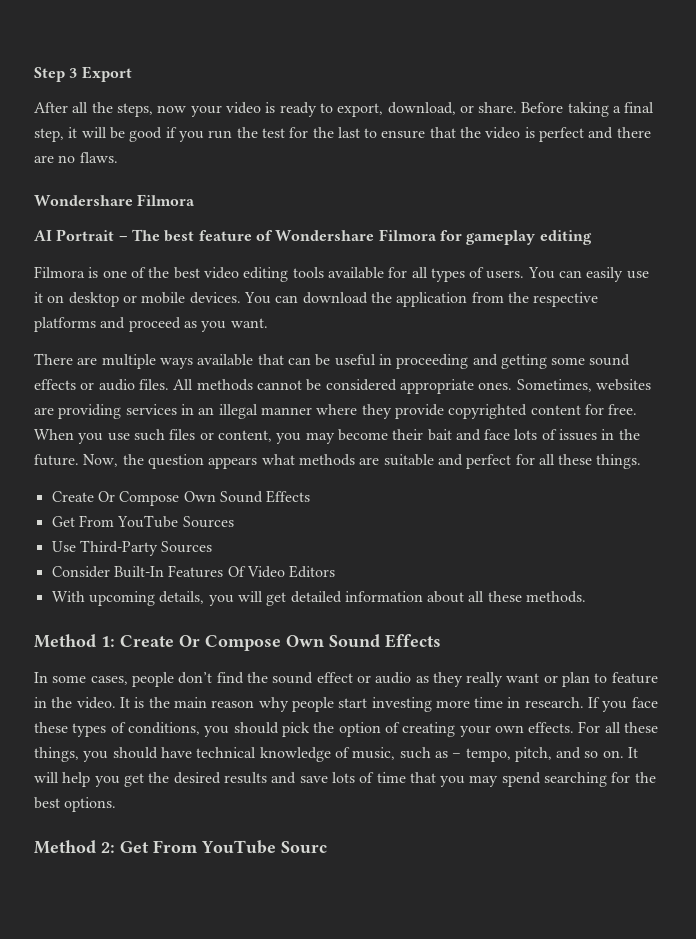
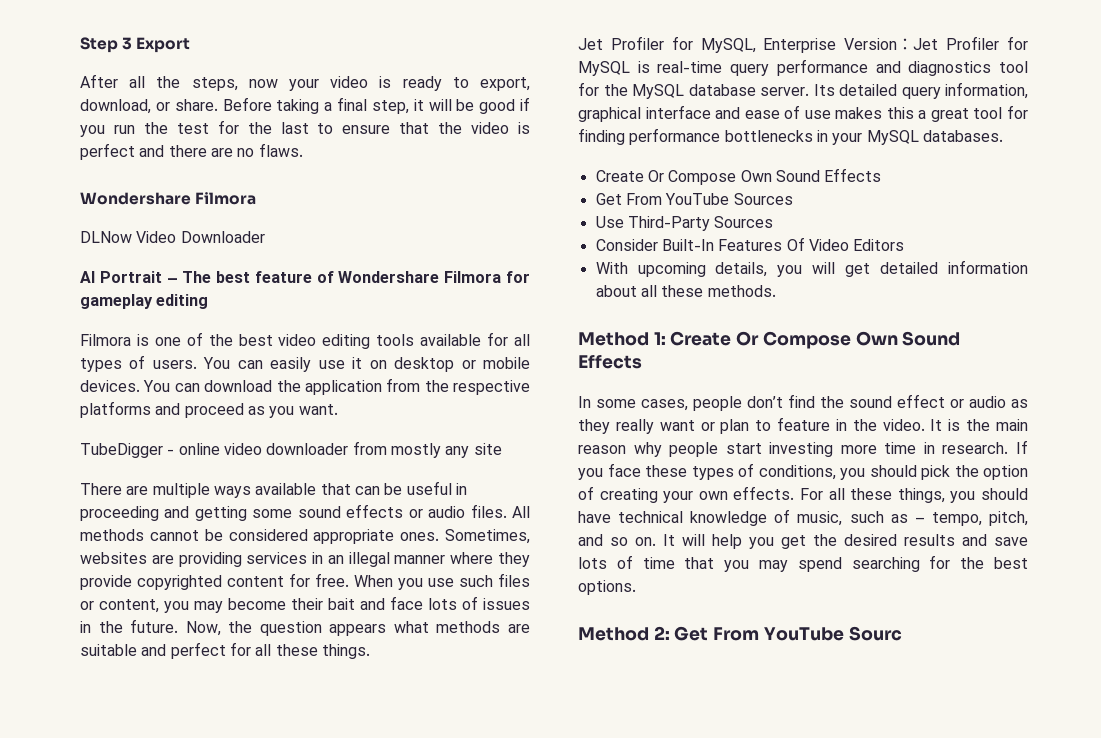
+ DLNow Video Downloader
+ TubeDigger - online video downloader from mostly any site
+ Jet Profiler for MySQL, Enterprise Version：Jet Profiler for MySQL is real-time query performance and diagnostics tool for the MySQL database server. Its detailed query information, graphical interface and ease of use makes this a great tool for finding performance bottlenecks in your MySQL databases.

